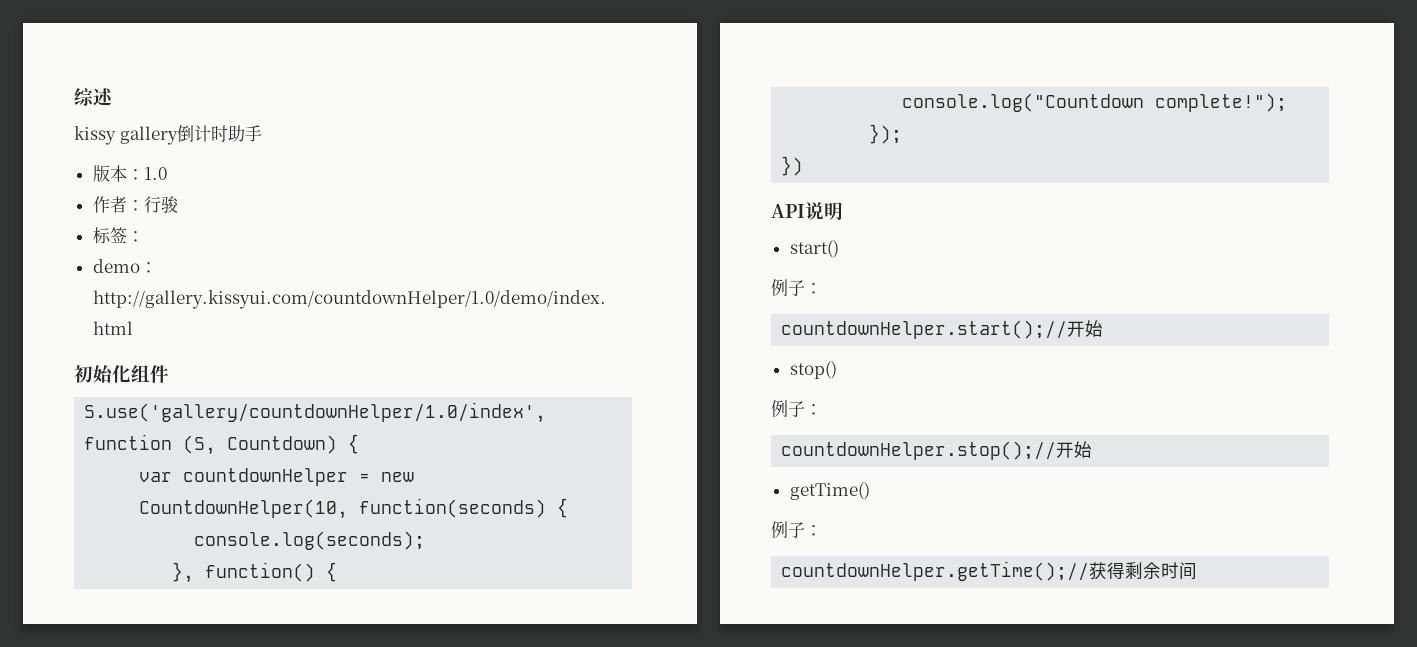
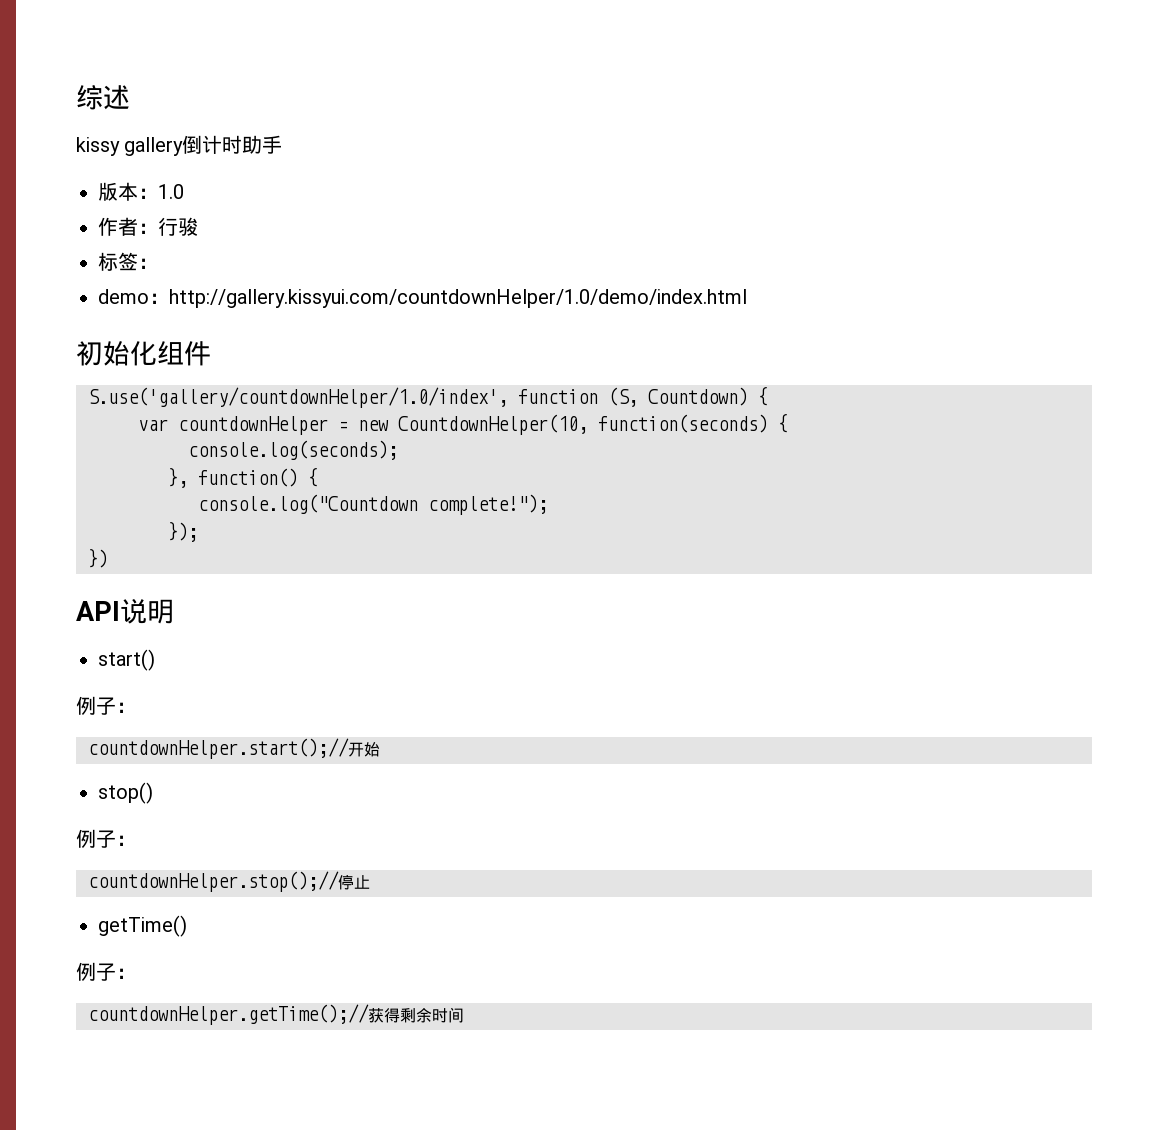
- countdownHelper.stop();//开始
+ countdownHelper.stop();//停止

